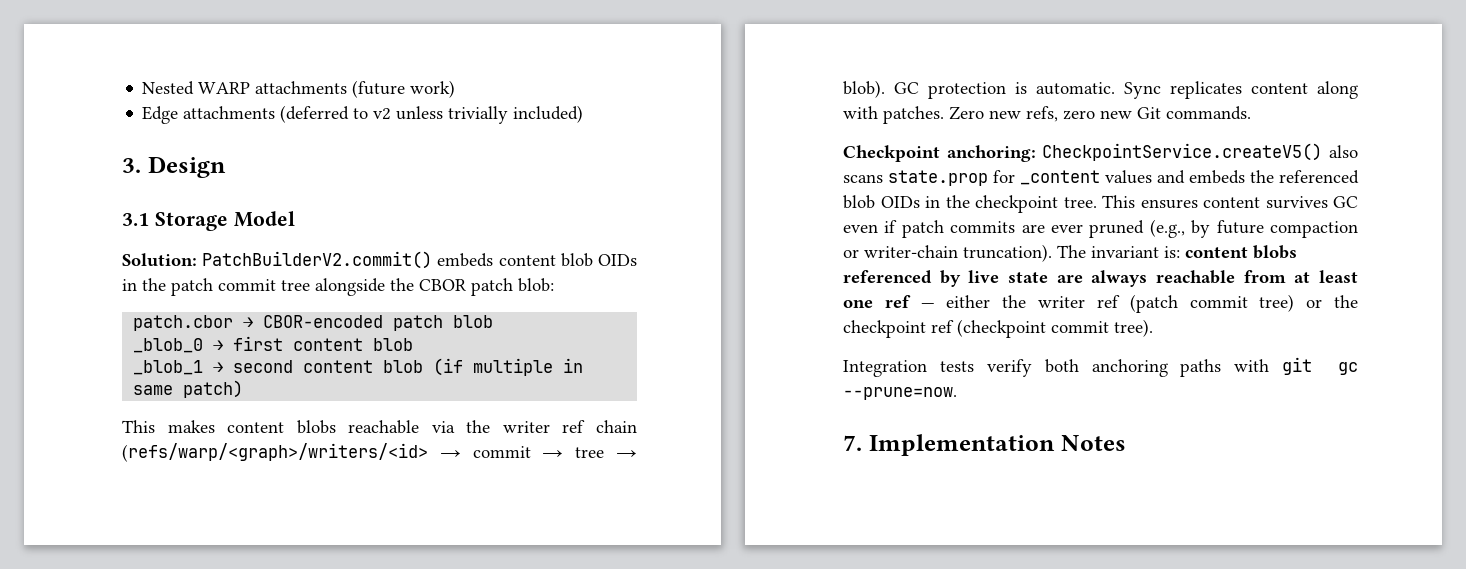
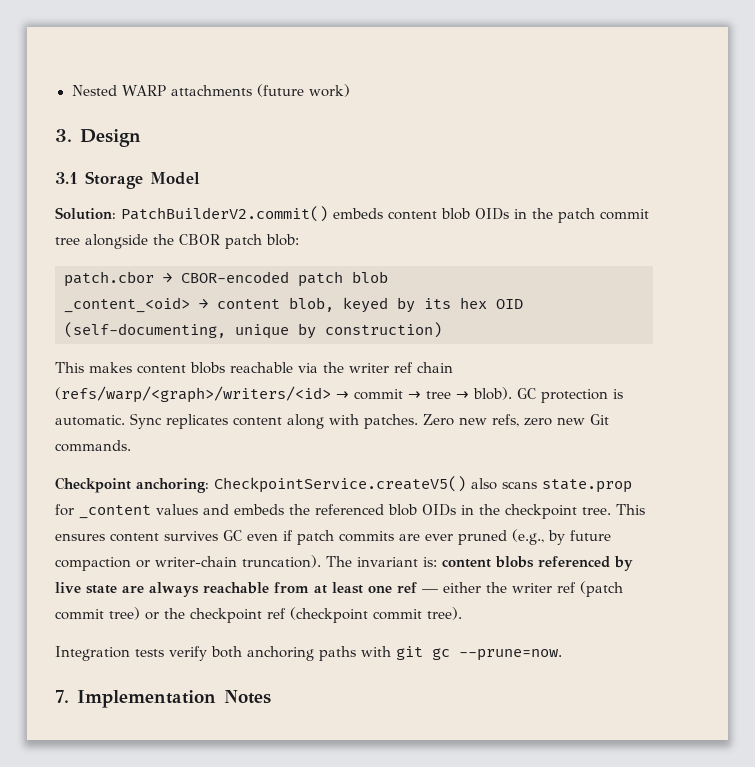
- Edge attachments (deferred to v2 unless trivially included)
- _blob_0 → first content blob
- _blob_1 → second content blob (if multiple in same patch)
+ _content_<oid> → content blob, keyed by its hex OID (self-documenting, unique by construction)

